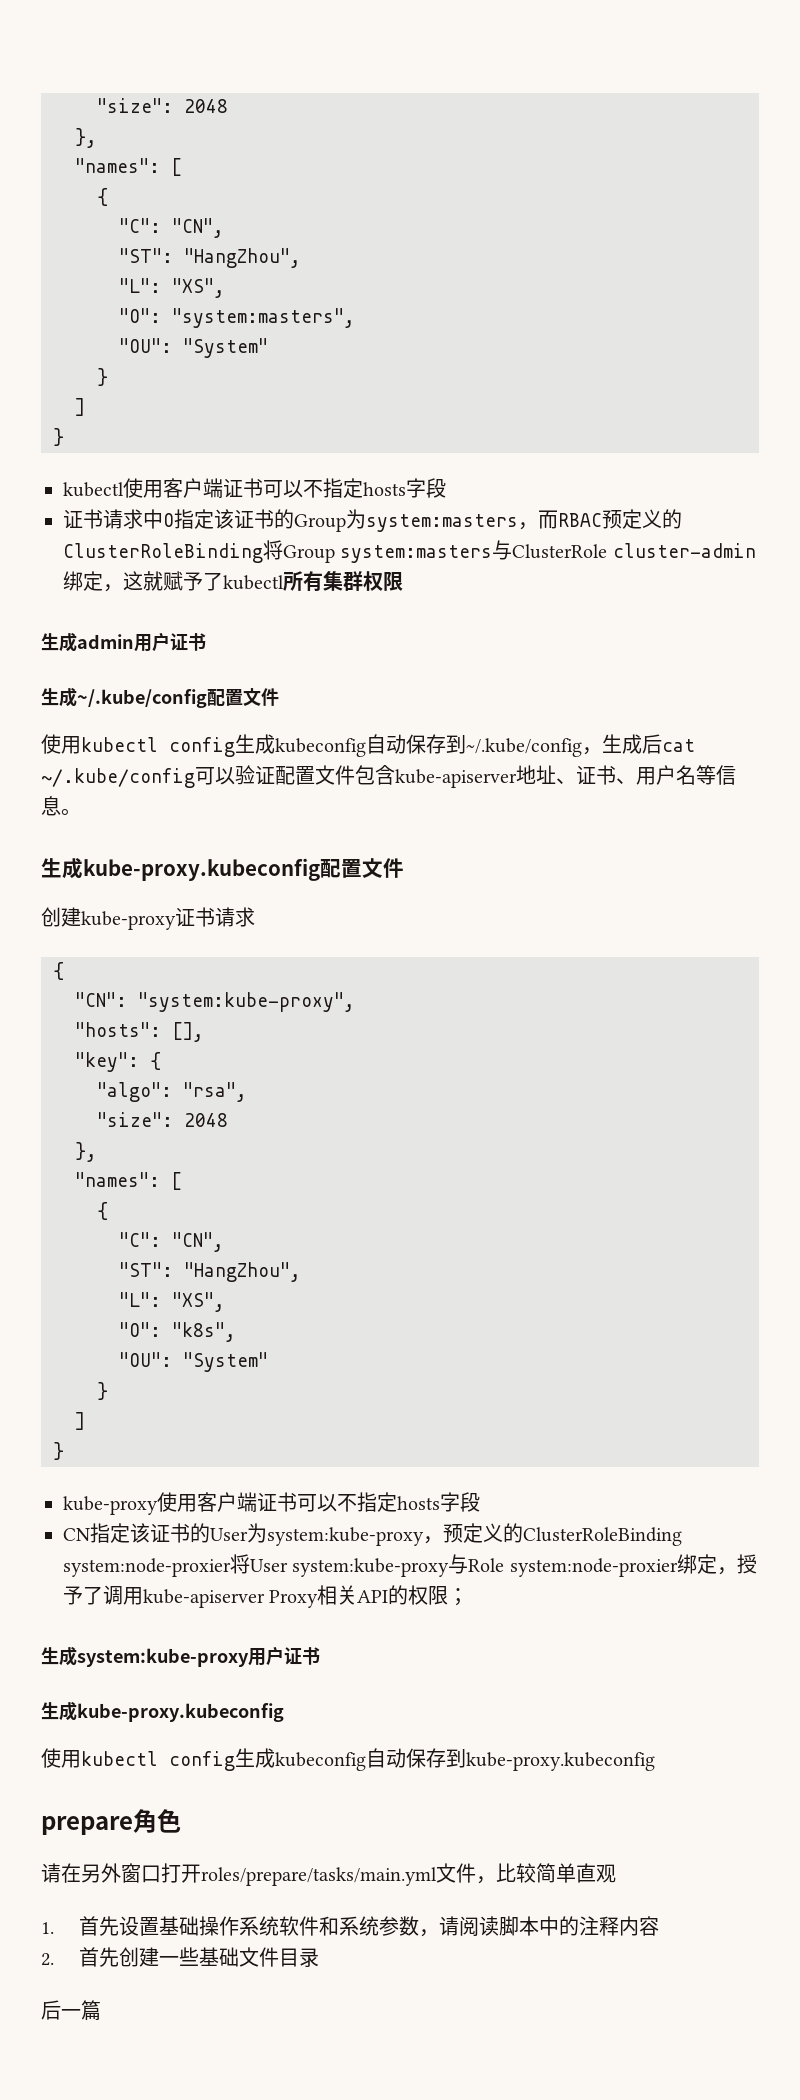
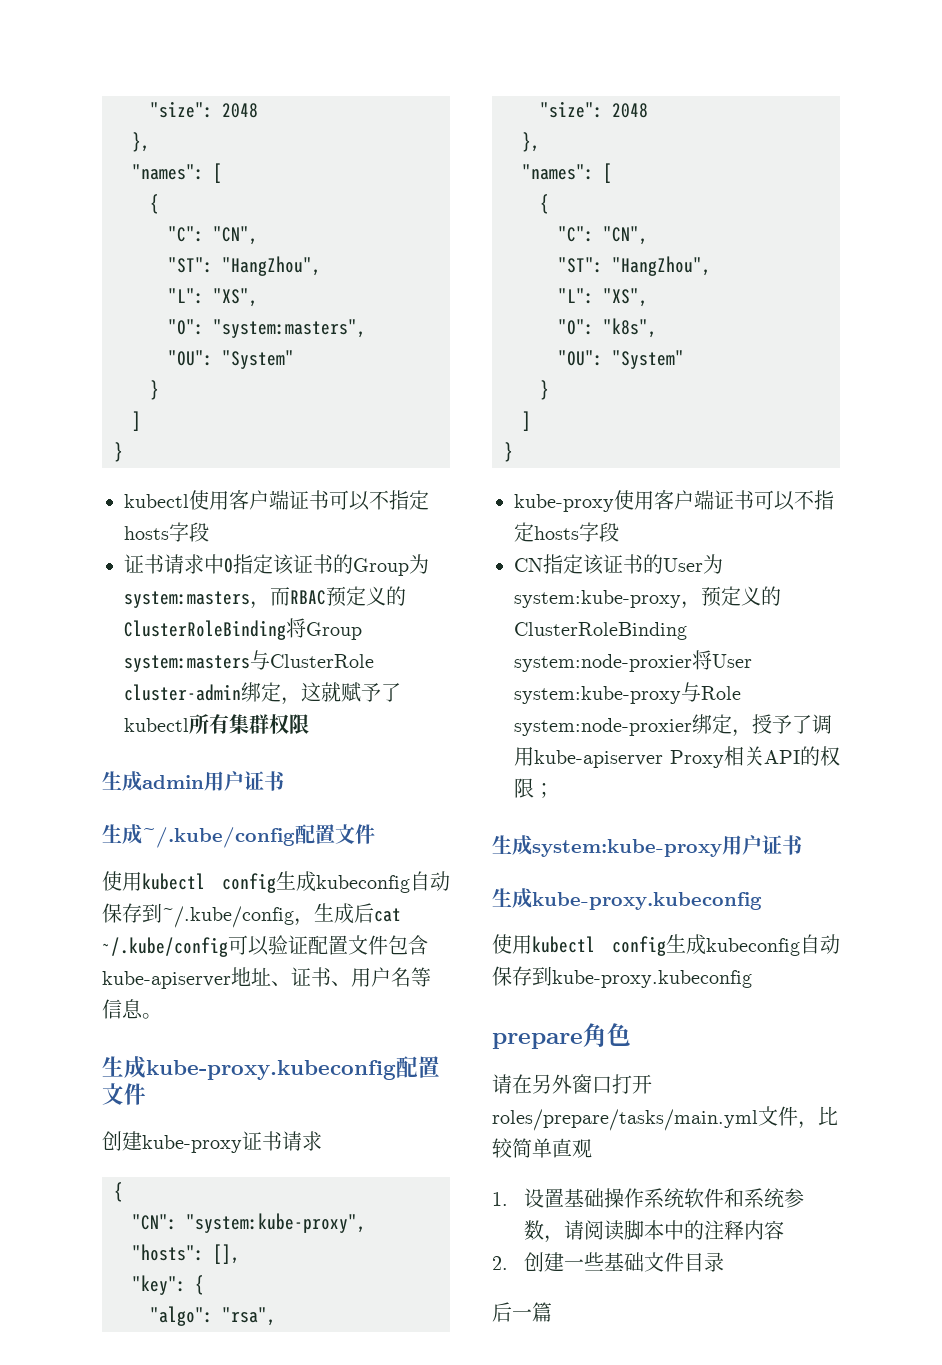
- 1.首先设置基础操作系统软件和系统参数，请阅读脚本中的注释内容
+ 1.设置基础操作系统软件和系统参数，请阅读脚本中的注释内容
- 2.首先创建一些基础文件目录
+ 2.创建一些基础文件目录

